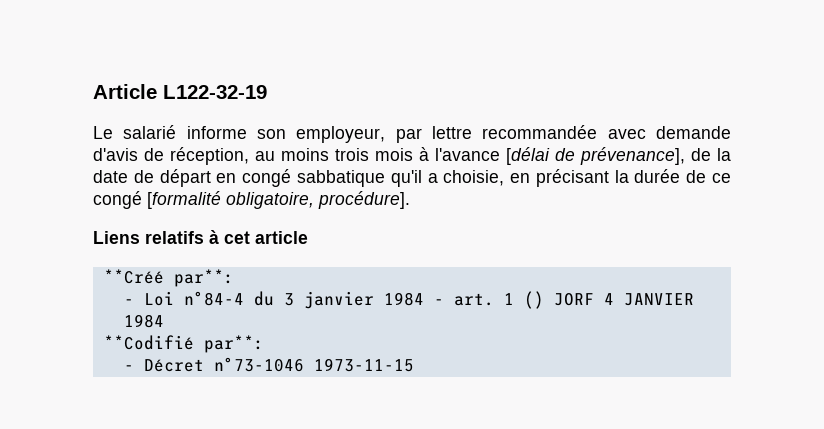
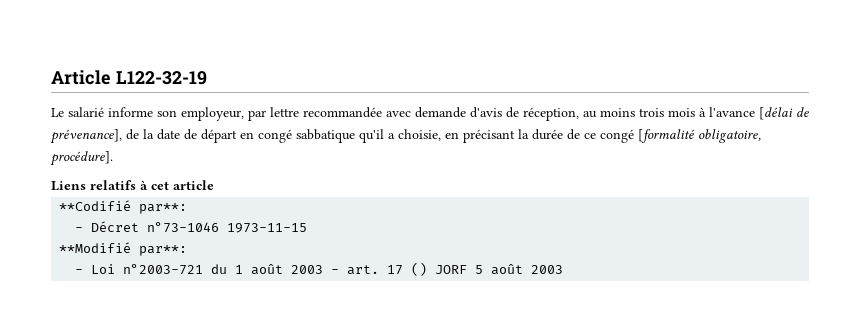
- **Créé par**:
- - Loi n°84-4 du 3 janvier 1984 - art. 1 () JORF 4 JANVIER 1984
+ **Modifié par**:
+ - Loi n°2003-721 du 1 août 2003 - art. 17 () JORF 5 août 2003

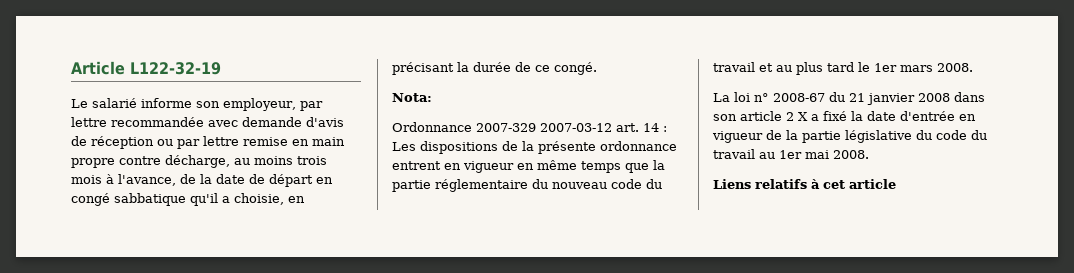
- Le salarié informe son employeur, par lettre recommandée avec demande d'avis de réception, au moins trois mois à l'avance [délai de prévenance], de la date de départ en congé sabbatique qu'il a choisie, en précisant la durée de ce congé [formalité obligatoire, procédure].
+ Le salarié informe son employeur, par lettre recommandée avec demande d'avis de réception ou par lettre remise en main propre contre décharge, au moins trois mois à l'avance, de la date de départ en congé sabbatique qu'il a choisie, en précisant la durée de ce congé.
+ Nota:
+ Ordonnance 2007-329 2007-03-12 art. 14 : Les dispositions de la présente ordonnance entrent en vigueur en même temps que la partie réglementaire du nouveau code du travail et au plus tard le 1er mars 2008.
+ La loi n° 2008-67 du 21 janvier 2008 dans son article 2 X a fixé la date d'entrée en vigueur de la partie législative du code du travail au 1er mai 2008.
- **Codifié par**:
- - Décret n°73-1046 1973-11-15
- **Modifié par**:
- - Loi n°2003-721 du 1 août 2003 - art. 17 () JORF 5 août 2003

